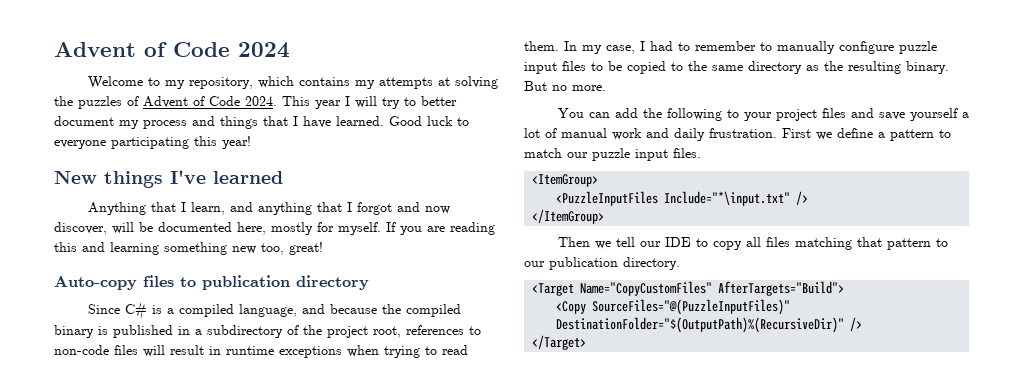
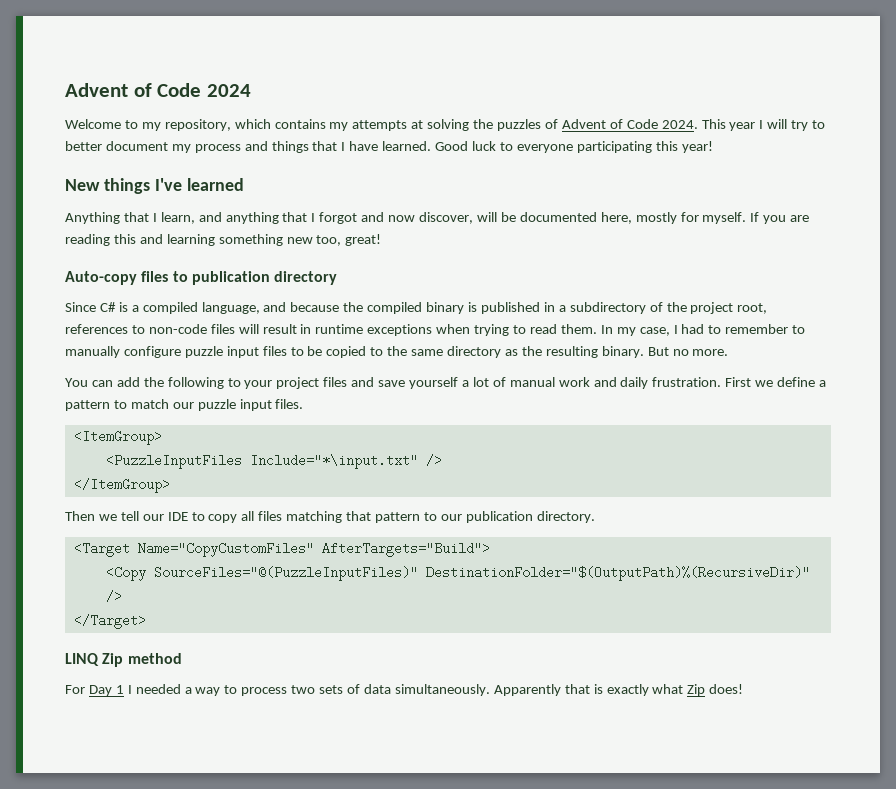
+ LINQ Zip method
+ For Day 1 I needed a way to process two sets of data simultaneously. Apparently that is exactly what Zip does!

